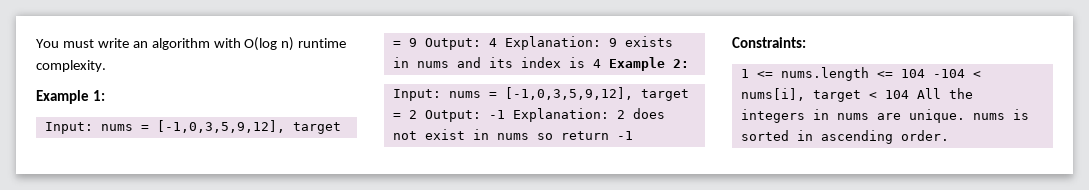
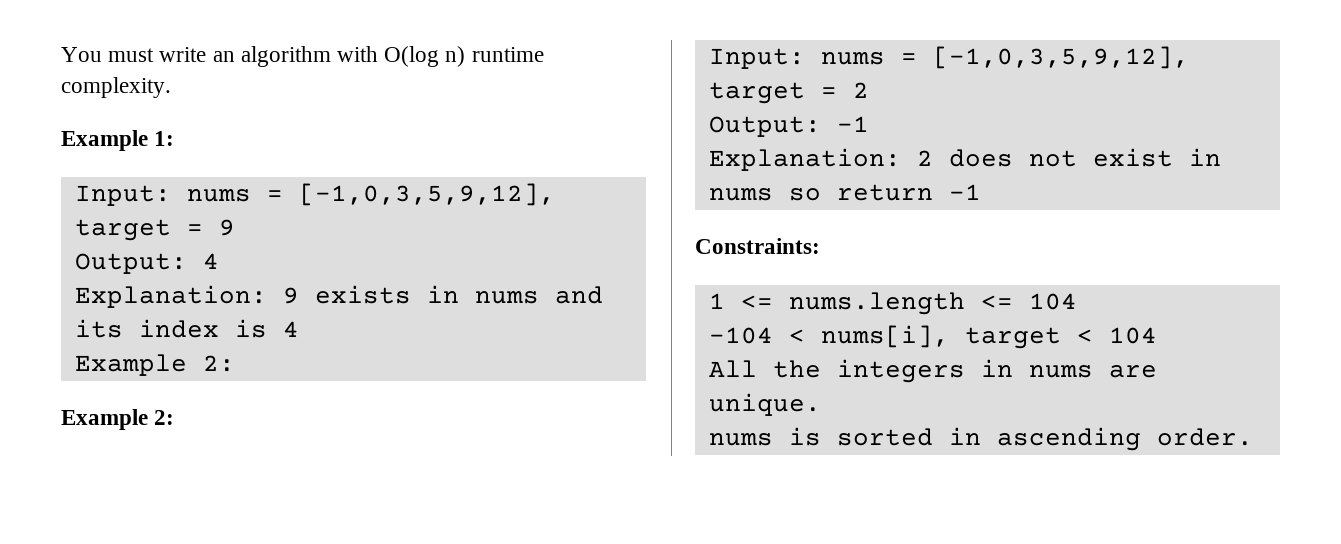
- Input: nums = [-1,0,3,5,9,12], target = 9 Output: 4 Explanation: 9 exists in nums and its index is 4 Example 2:
+ Input: nums = [-1,0,3,5,9,12], target = 9
+ Output: 4
+ Explanation: 9 exists in nums and its index is 4
+ Example 2:
+ Example 2:
- Input: nums = [-1,0,3,5,9,12], target = 2 Output: -1 Explanation: 2 does not exist in nums so return -1
+ Input: nums = [-1,0,3,5,9,12], target = 2
+ Output: -1
+ Explanation: 2 does not exist in nums so return -1
- 1 <= nums.length <= 104 -104 < nums[i], target < 104 All the integers in nums are unique. nums is sorted in ascending order.
+ 1 <= nums.length <= 104
+ -104 < nums[i], target < 104
+ All the integers in nums are unique.
+ nums is sorted in ascending order.

